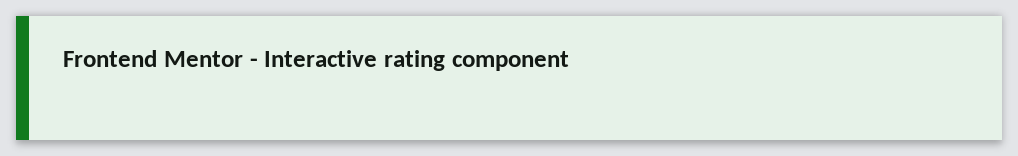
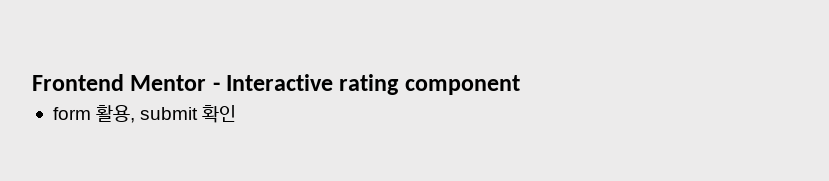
+ form 활용, submit 확인

